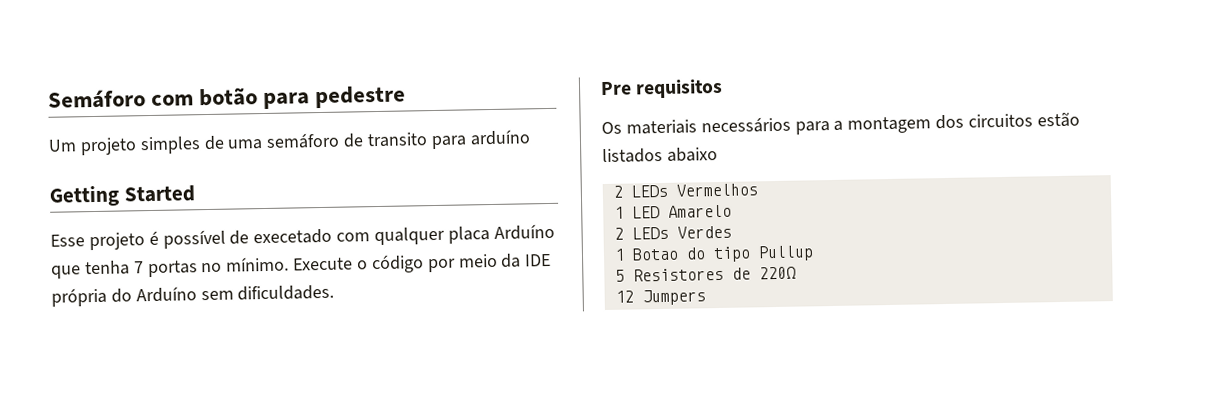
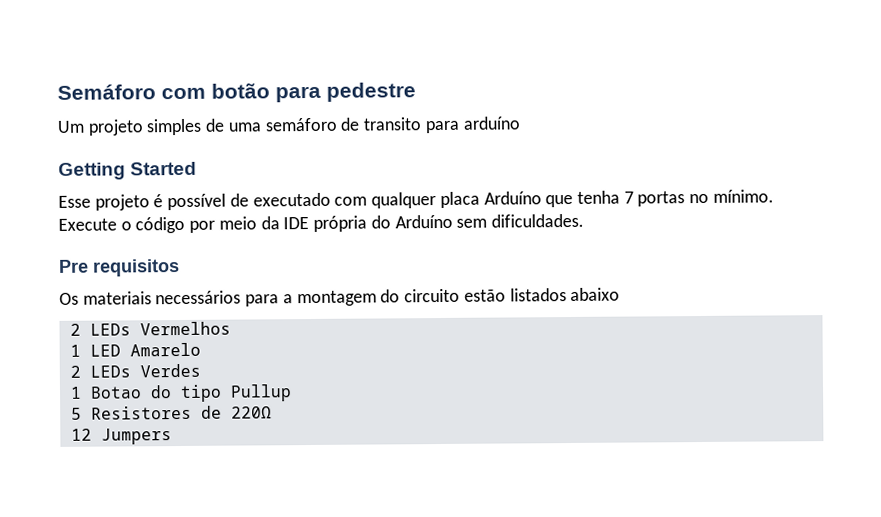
- Esse projeto é possível de execetado com qualquer placa Arduíno que tenha 7 portas no mínimo.
+ Esse projeto é possível de executado com qualquer placa Arduíno que tenha 7 portas no mínimo.
- Os materiais necessários para a montagem dos circuitos estão listados abaixo
+ Os materiais necessários para a montagem do circuito estão listados abaixo

